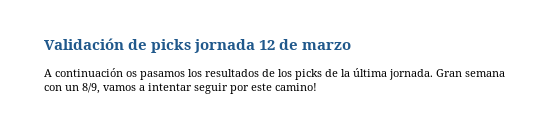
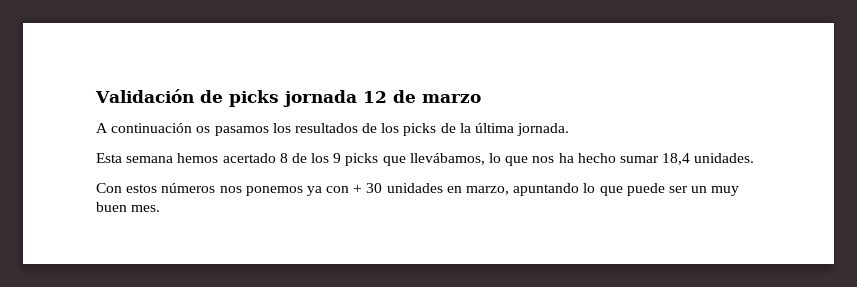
- A continuación os pasamos los resultados de los picks de la última jornada. Gran semana con un 8/9, vamos a intentar seguir por este camino!
+ A continuación os pasamos los resultados de los picks de la última jornada.
+ Esta semana hemos acertado 8 de los 9 picks que llevábamos, lo que nos ha hecho sumar 18,4 unidades.
+ Con estos números nos ponemos ya con + 30 unidades en marzo, apuntando lo que puede ser un muy buen mes.

